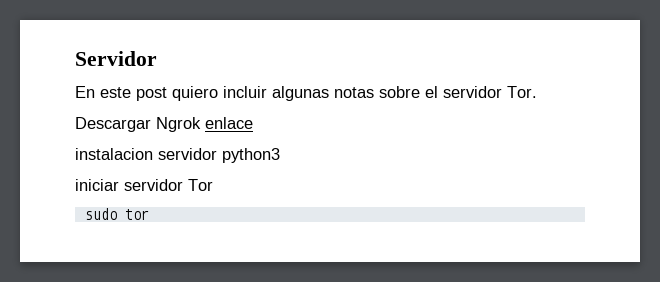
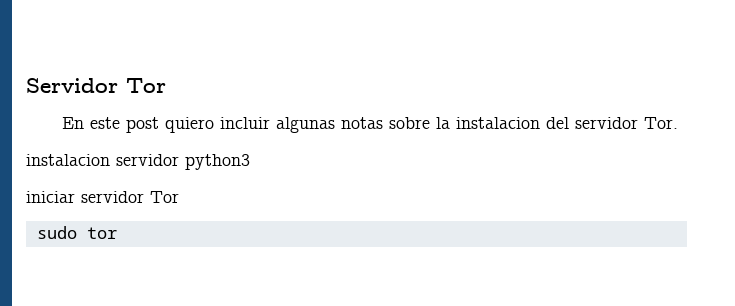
- Servidor
+ Servidor Tor
- En este post quiero incluir algunas notas sobre el servidor Tor.
+ En este post quiero incluir algunas notas sobre la instalacion del servidor Tor.
- Descargar Ngrok enlace

